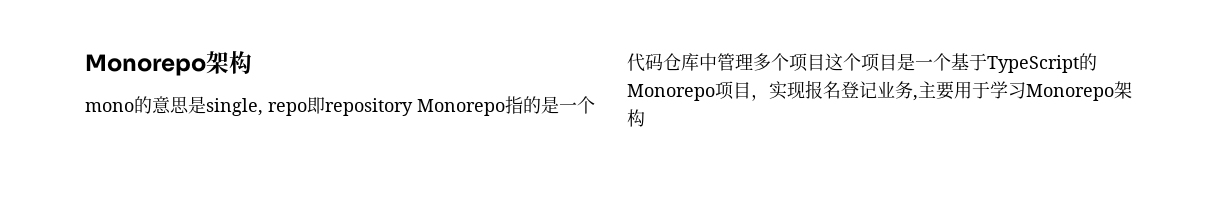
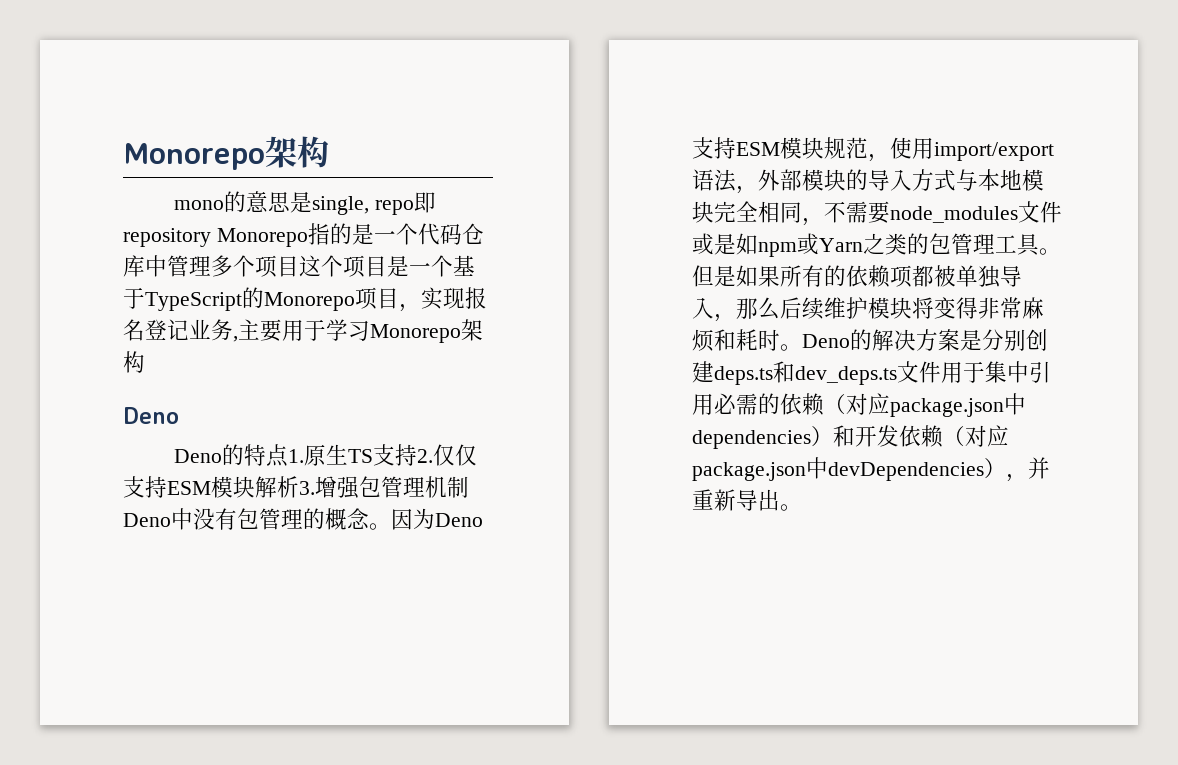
  mono的意思是single, repo即repository Monorepo指的是一个代码仓库中管理多个项目这个项目是一个基于TypeScript的Monorepo项目，实现报名登记业务,主要用于学习Monorepo架构
+ Deno
+ Deno的特点1.原生TS支持2.仅仅支持ESM模块解析3.增强包管理机制Deno中没有包管理的概念。因为Deno支持ESM模块规范，使用import/export语法，外部模块的导入方式与本地模块完全相同，不需要node_modules文件或是如npm或Yarn之类的包管理工具。但是如果所有的依赖项都被单独导入，那么后续维护模块将变得非常麻烦和耗时。Deno的解决方案是分别创建deps.ts和dev_deps.ts文件用于集中引用必需的依赖（对应package.json中dependencies）和开发依赖（对应package.json中devDependencies），并重新导出。

